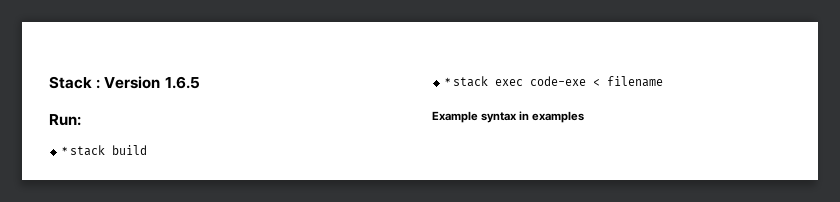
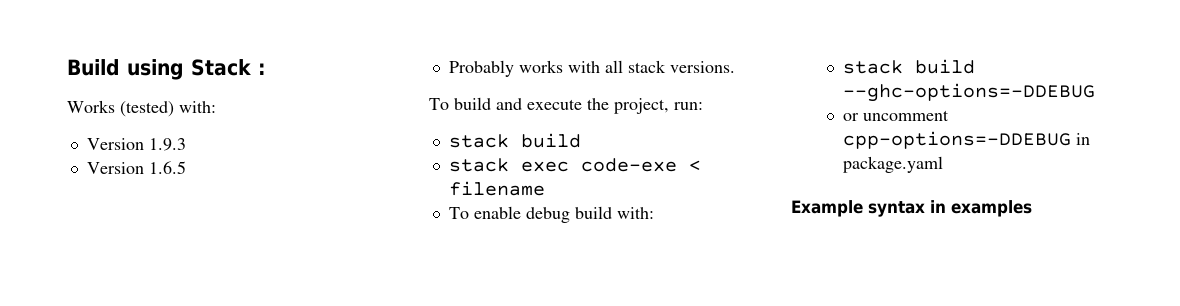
- Stack : Version 1.6.5
- Run:
- * stack build
+ Build using Stack :
+ Works (tested) with:
+ Version 1.9.3
+ Version 1.6.5
+ Probably works with all stack versions.
+ To build and execute the project, run:
+ stack build
- * stack exec code-exe < filename
+ stack exec code-exe < filename
+ To enable debug build with:
+ stack build --ghc-options=-DDEBUG
+ or uncomment cpp-options=-DDEBUG in package.yaml

